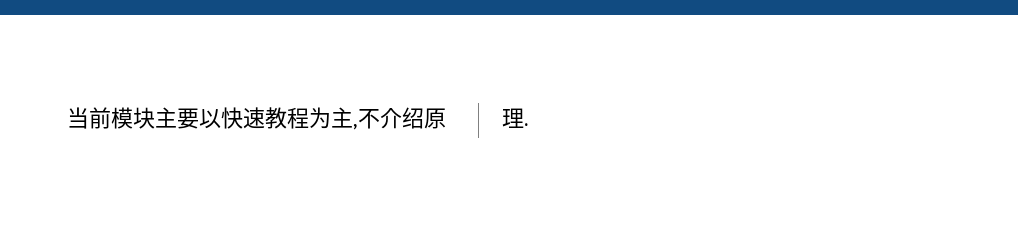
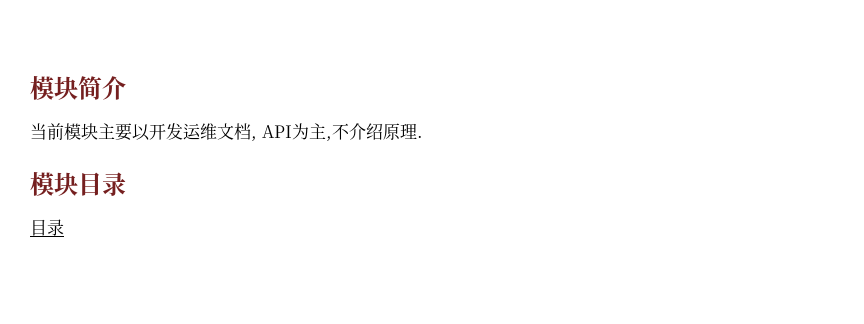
+ 模块简介
- 当前模块主要以快速教程为主,不介绍原理.
+ 当前模块主要以开发运维文档, API为主,不介绍原理.
+ 模块目录
+ 目录

